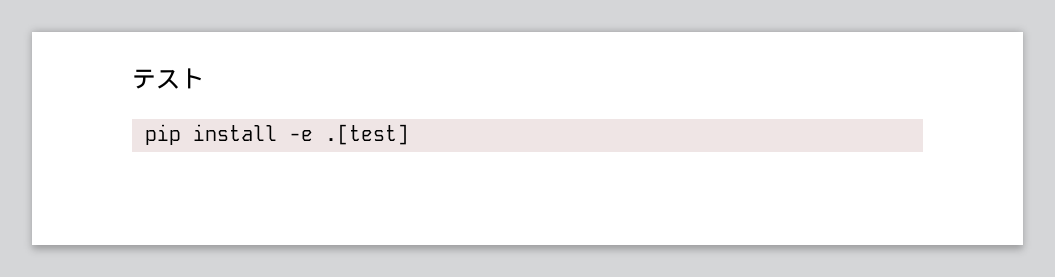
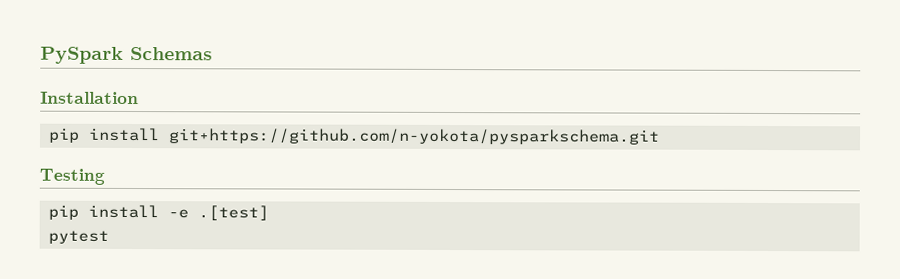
- テスト
+ PySpark Schemas
+ Installation
+ pip install git+https://github.com/n-yokota/pysparkschema.git
+ Testing
+ pytest

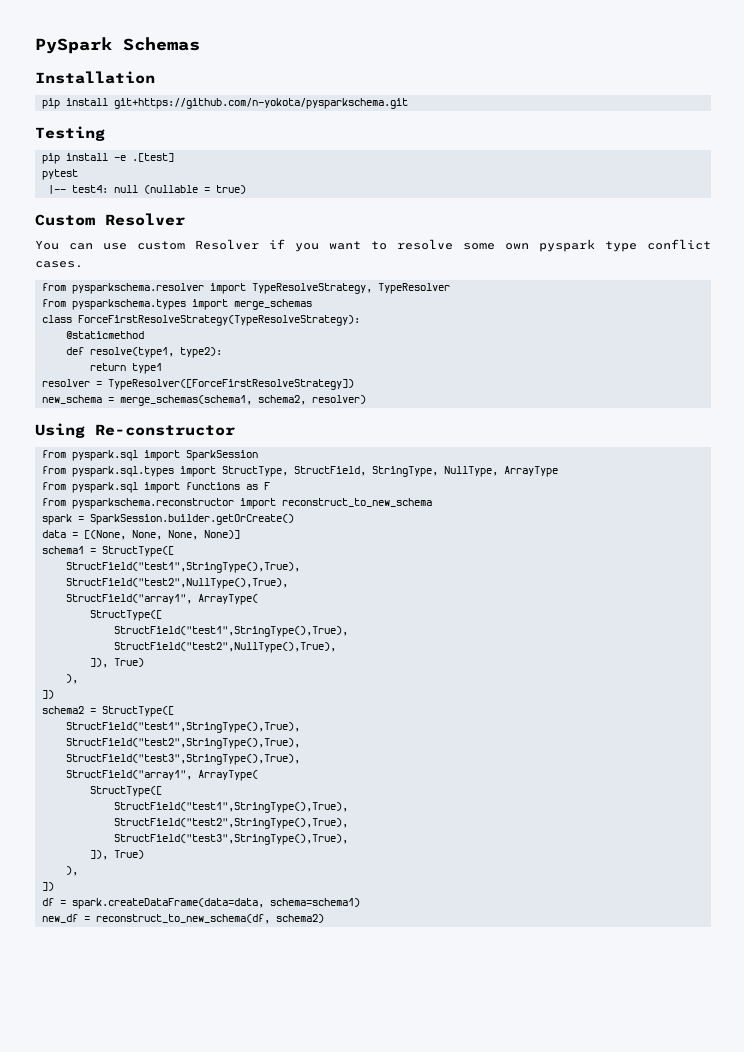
+ |-- test4: null (nullable = true)
+ Custom Resolver
+ You can use custom Resolver if you want to resolve some own pyspark type conflict cases.
+ from pysparkschema.resolver import TypeResolveStrategy, TypeResolver
+ from pysparkschema.types import merge_schemas
+ class ForceFirstResolveStrategy(TypeResolveStrategy):
+ @staticmethod
+ def resolve(type1, type2):
+ return type1
+ resolver = TypeResolver([ForceFirstResolveStrategy])
+ new_schema = merge_schemas(schema1, schema2, resolver)
+ Using Re-constructor
+ from pyspark.sql import SparkSession
+ from pyspark.sql.types import StructType, StructField, StringType, NullType, ArrayType
+ from pyspark.sql import functions as F
+ from pysparkschema.reconstructor import reconstruct_to_new_schema
+ spark = SparkSession.builder.getOrCreate()
+ data = [(None, None, None, None)]
+ schema1 = StructType([
+ StructField("test1",StringType(),True),
+ StructField("test2",NullType(),True),
+ StructField("array1", ArrayType(
+ StructType([
+ StructField("test1",StringType(),True),
+ StructField("test2",NullType(),True),
+ ]), True)
+ ),
+ ])
+ schema2 = StructType([
+ StructField("test1",StringType(),True),
+ StructField("test2",StringType(),True),
+ StructField("test3",StringType(),True),
+ StructField("array1", ArrayType(
+ StructType([
+ StructField("test1",StringType(),True),
+ StructField("test2",StringType(),True),
+ StructField("test3",StringType(),True),
+ ]), True)
+ ),
+ ])
+ df = spark.createDataFrame(data=data, schema=schema1)
+ new_df = reconstruct_to_new_schema(df, schema2)

